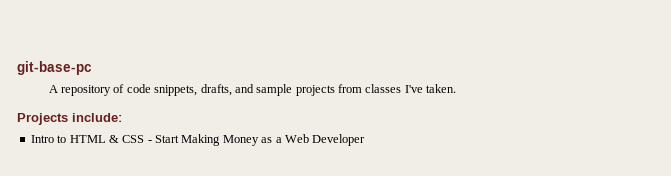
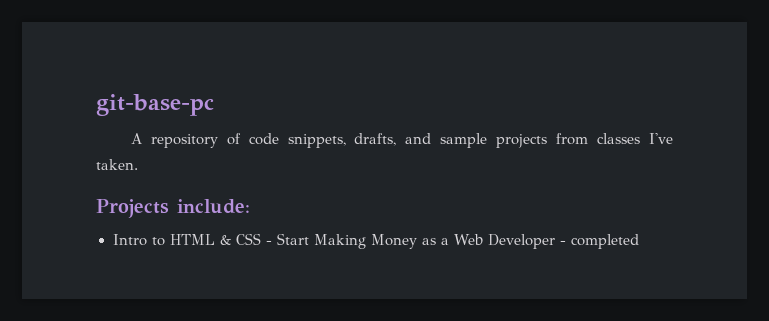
- Intro to HTML & CSS - Start Making Money as a Web Developer
+ Intro to HTML & CSS - Start Making Money as a Web Developer - completed

